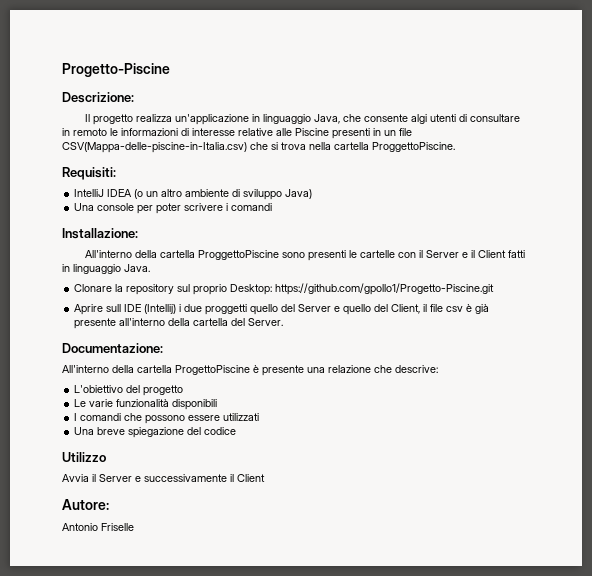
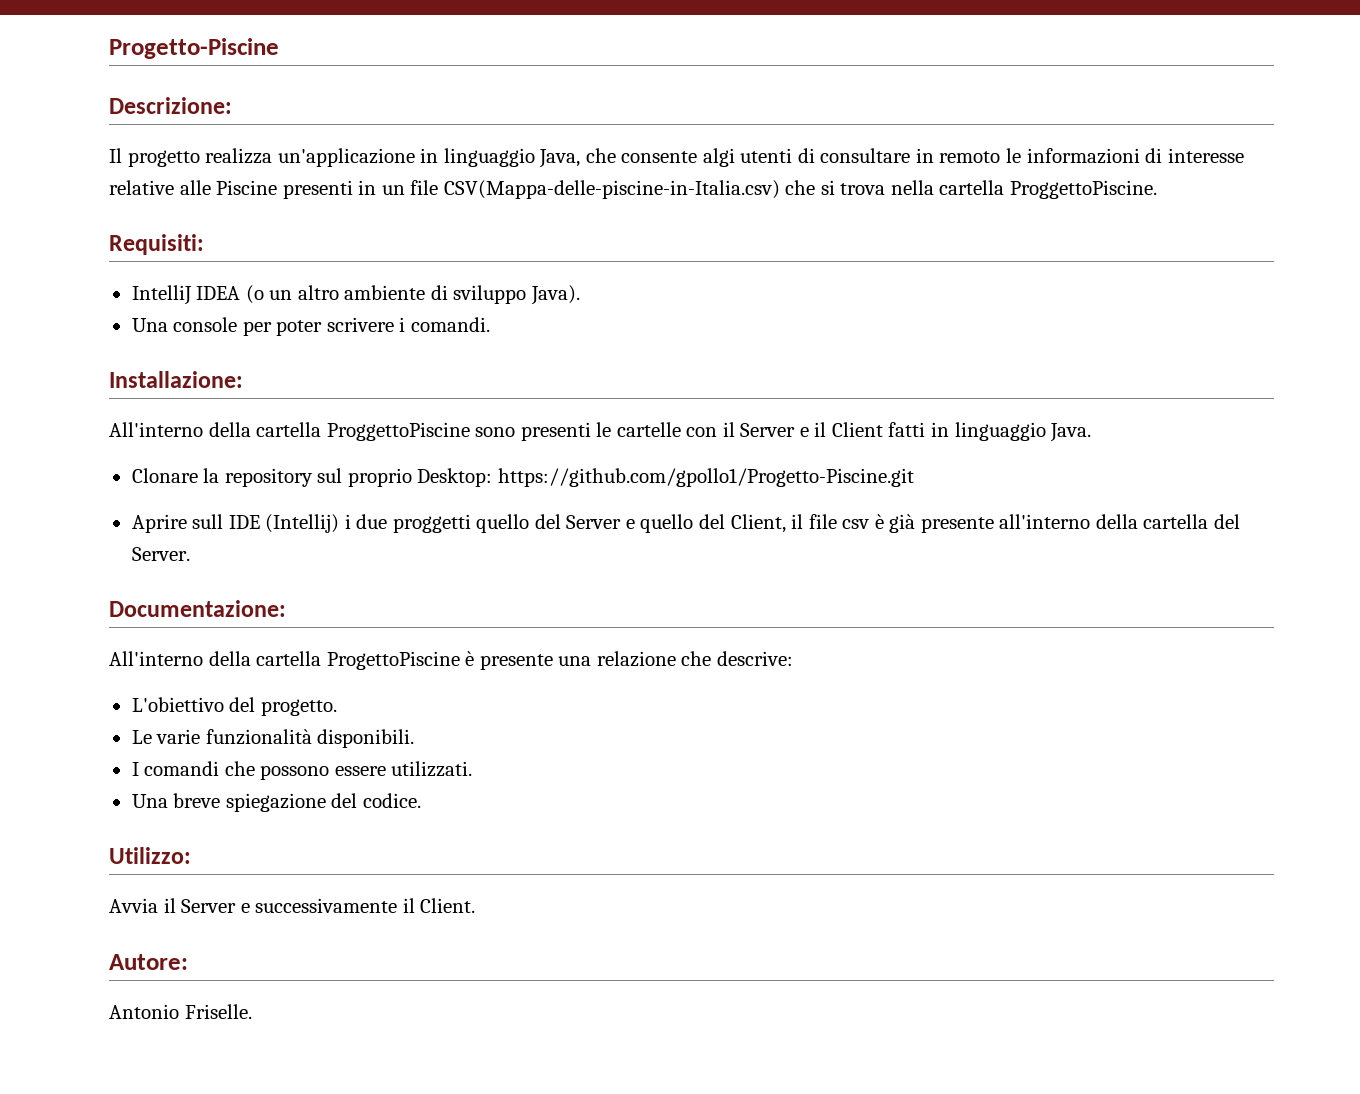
- IntelliJ IDEA (o un altro ambiente di sviluppo Java)
+ IntelliJ IDEA (o un altro ambiente di sviluppo Java).
- Una console per poter scrivere i comandi
+ Una console per poter scrivere i comandi.
- L'obiettivo del progetto
+ L'obiettivo del progetto.
- Le varie funzionalità disponibili
+ Le varie funzionalità disponibili.
- I comandi che possono essere utilizzati
+ I comandi che possono essere utilizzati.
- Una breve spiegazione del codice
- Utilizzo
+ Una breve spiegazione del codice.
+ Utilizzo:
- Avvia il Server e successivamente il Client
+ Avvia il Server e successivamente il Client.
- Antonio Friselle
+ Antonio Friselle.

